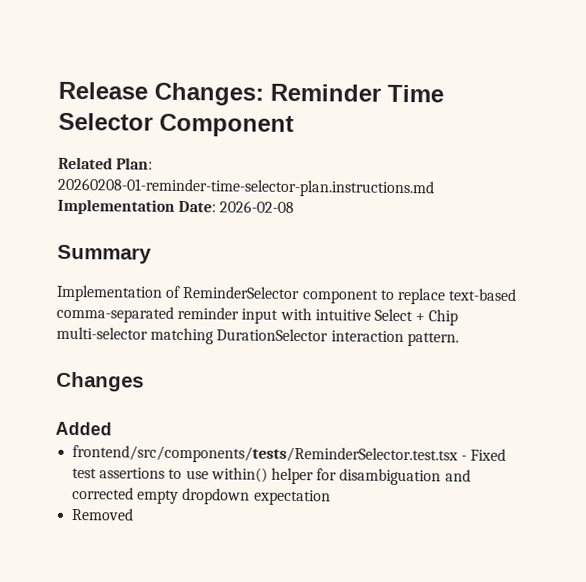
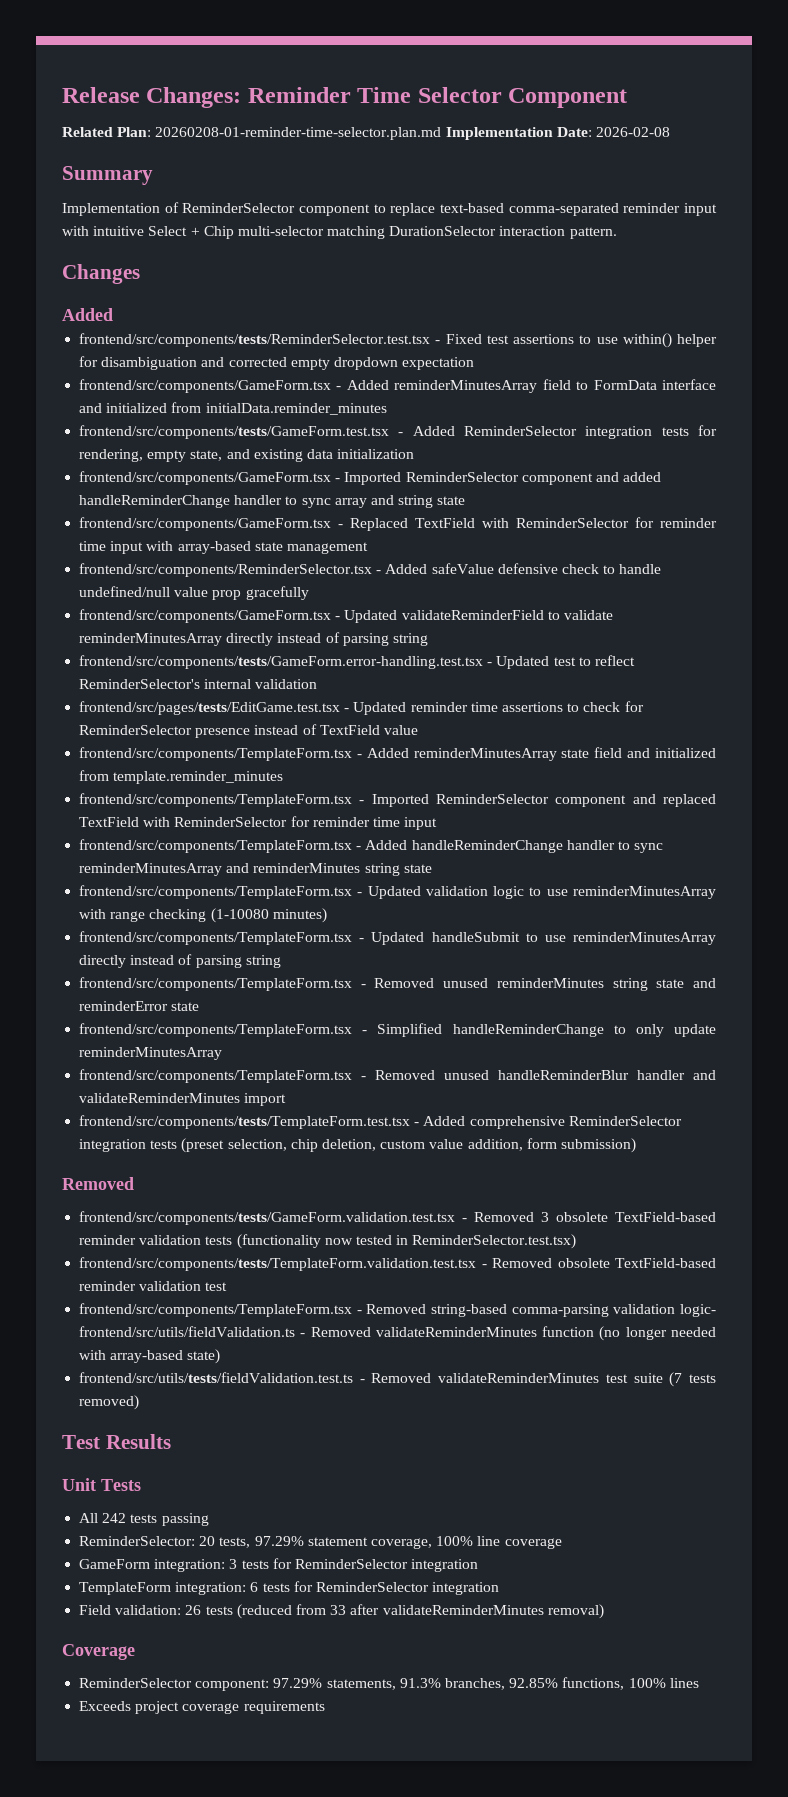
- Related Plan: 20260208-01-reminder-time-selector-plan.instructions.md Implementation Date: 2026-02-08
+ Related Plan: 20260208-01-reminder-time-selector.plan.md Implementation Date: 2026-02-08
+ frontend/src/components/GameForm.tsx - Added reminderMinutesArray field to FormData interface and initialized from initialData.reminder_minutes
+ frontend/src/components/tests/GameForm.test.tsx - Added ReminderSelector integration tests for rendering, empty state, and existing data initialization
+ frontend/src/components/GameForm.tsx - Imported ReminderSelector component and added handleReminderChange handler to sync array and string state
+ frontend/src/components/GameForm.tsx - Replaced TextField with ReminderSelector for reminder time input with array-based state management
+ frontend/src/components/ReminderSelector.tsx - Added safeValue defensive check to handle undefined/null value prop gracefully
+ frontend/src/components/GameForm.tsx - Updated validateReminderField to validate reminderMinutesArray directly instead of parsing string
+ frontend/src/components/tests/GameForm.error-handling.test.tsx - Updated test to reflect ReminderSelector's internal validation
+ frontend/src/pages/tests/EditGame.test.tsx - Updated reminder time assertions to check for ReminderSelector presence instead of TextField value
+ frontend/src/components/TemplateForm.tsx - Added reminderMinutesArray state field and initialized from template.reminder_minutes
+ frontend/src/components/TemplateForm.tsx - Imported ReminderSelector component and replaced TextField with ReminderSelector for reminder time input
+ frontend/src/components/TemplateForm.tsx - Added handleReminderChange handler to sync reminderMinutesArray and reminderMinutes string state
+ frontend/src/components/TemplateForm.tsx - Updated validation logic to use reminderMinutesArray with range checking (1-10080 minutes)
+ frontend/src/components/TemplateForm.tsx - Updated handleSubmit to use reminderMinutesArray directly instead of parsing string
+ frontend/src/components/TemplateForm.tsx - Removed unused reminderMinutes string state and reminderError state
+ frontend/src/components/TemplateForm.tsx - Simplified handleReminderChange to only update reminderMinutesArray
+ frontend/src/components/TemplateForm.tsx - Removed unused handleReminderBlur handler and validateReminderMinutes import
+ frontend/src/components/tests/TemplateForm.test.tsx - Added comprehensive ReminderSelector integration tests (preset selection, chip deletion, custom value addition, form submission)
  Removed
+ frontend/src/components/tests/GameForm.validation.test.tsx - Removed 3 obsolete TextField-based reminder validation tests (functionality now tested in ReminderSelector.test.tsx)
+ frontend/src/components/tests/TemplateForm.validation.test.tsx - Removed obsolete TextField-based reminder validation test
+ frontend/src/components/TemplateForm.tsx - Removed string-based comma-parsing validation logic- frontend/src/utils/fieldValidation.ts - Removed validateReminderMinutes function (no longer needed with array-based state)
+ frontend/src/utils/tests/fieldValidation.test.ts - Removed validateReminderMinutes test suite (7 tests removed)
+ Test Results
+ Unit Tests
+ All 242 tests passing
+ ReminderSelector: 20 tests, 97.29% statement coverage, 100% line coverage
+ GameForm integration: 3 tests for ReminderSelector integration
+ TemplateForm integration: 6 tests for ReminderSelector integration
+ Field validation: 26 tests (reduced from 33 after validateReminderMinutes removal)
+ Coverage
+ ReminderSelector component: 97.29% statements, 91.3% branches, 92.85% functions, 100% lines
+ Exceeds project coverage requirements

